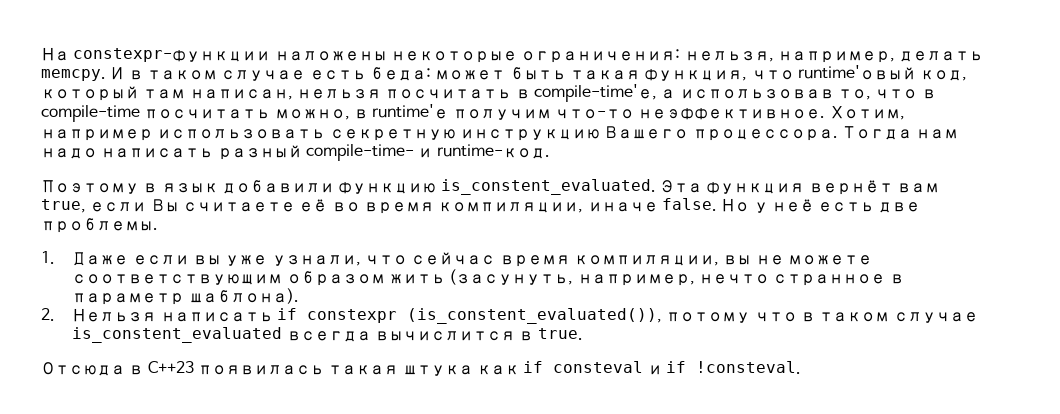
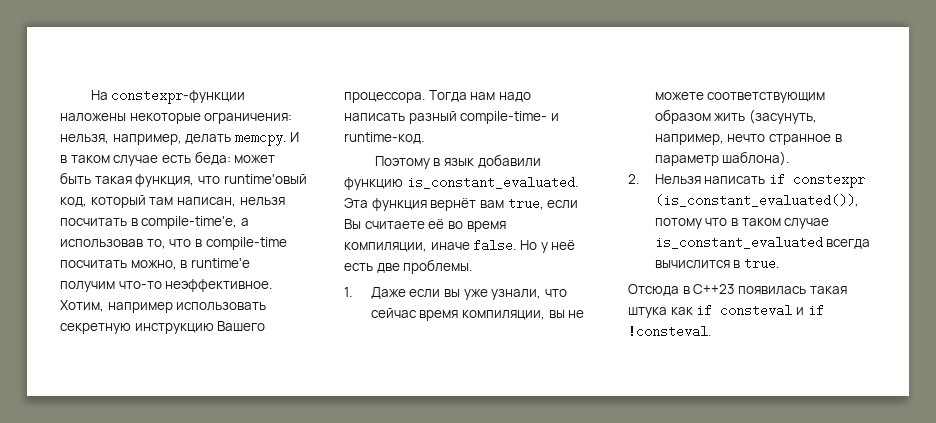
- Поэтому в язык добавили функцию is_constent_evaluated.
+ Поэтому в язык добавили функцию is_constant_evaluated.
- 2. Нельзя написать if constexpr (is_constent_evaluated()), потому что в таком случае is_constent_evaluated всегда вычислится в true.
+ 2. Нельзя написать if constexpr (is_constant_evaluated()), потому что в таком случае is_constant_evaluated всегда вычислится в true.

